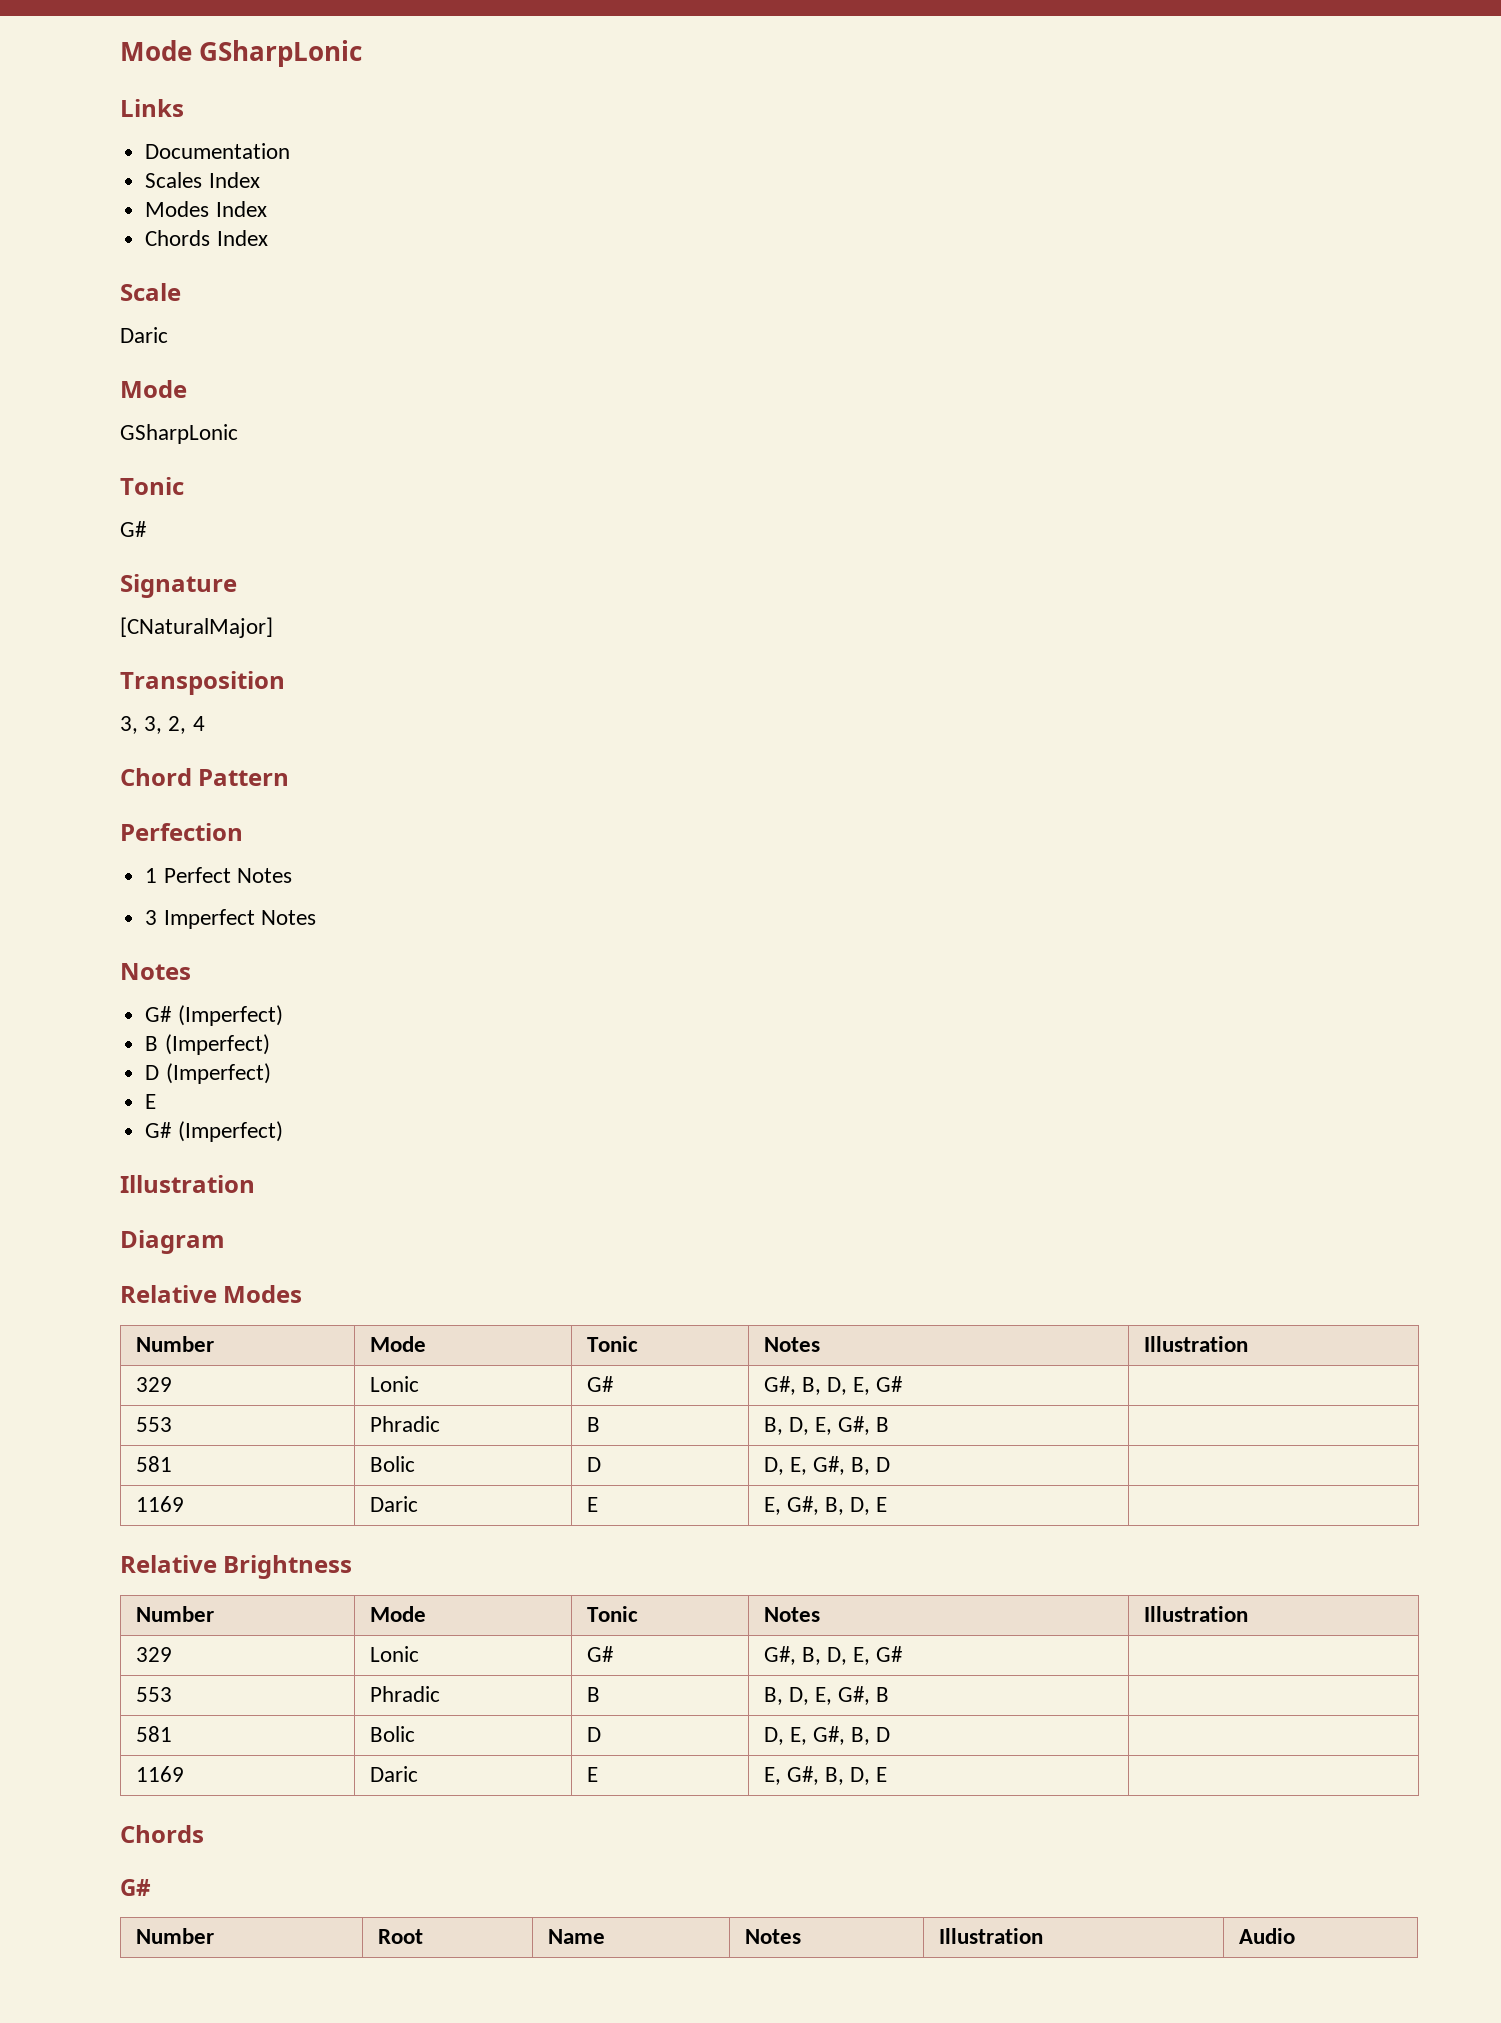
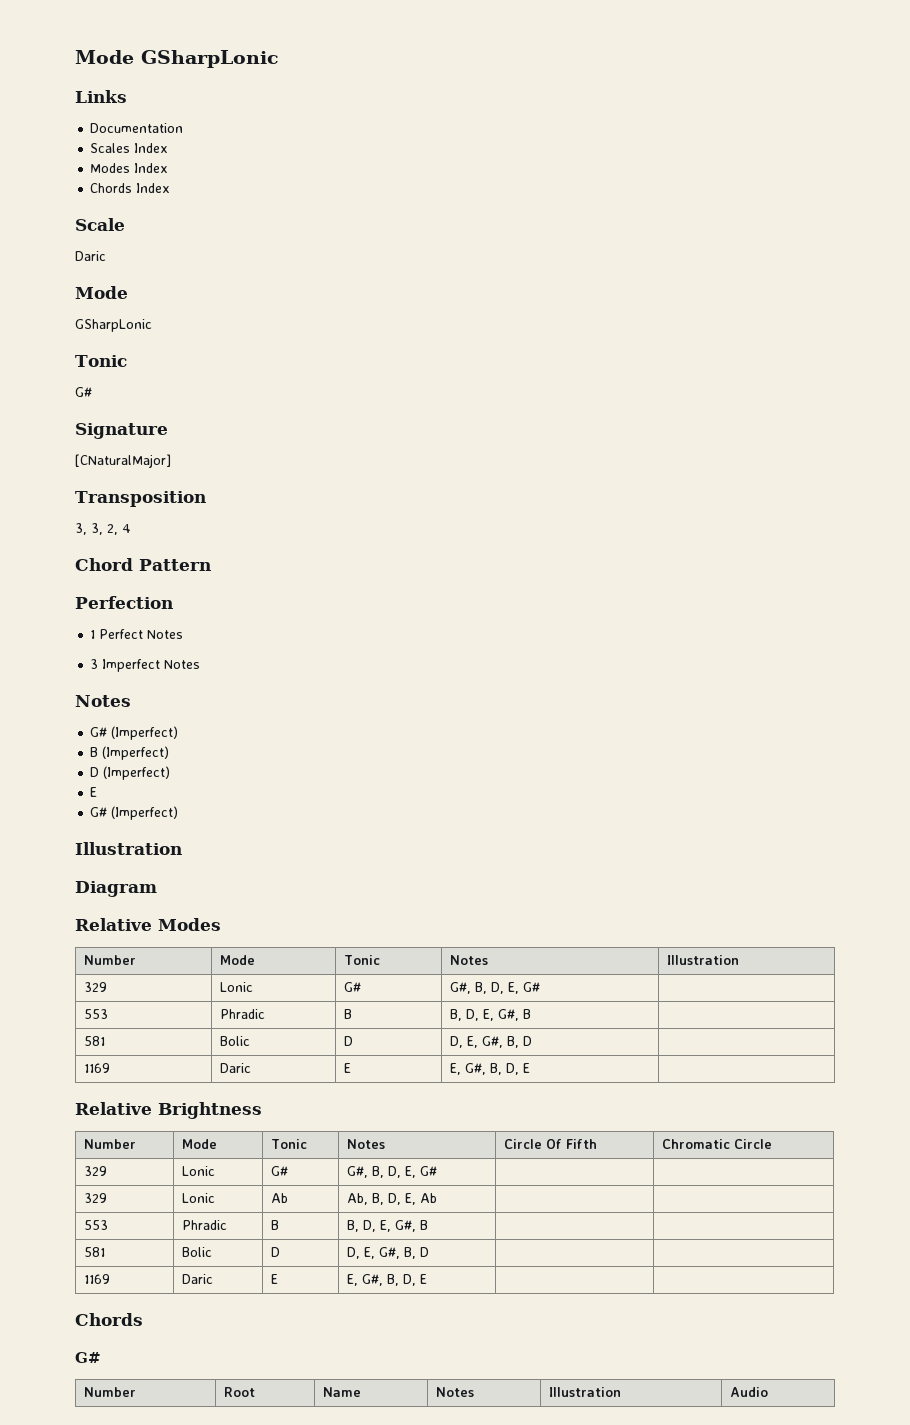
  Relative Brightness
- Number | Mode | Tonic | Notes | Illustration
- 329 | Lonic | G# | G#, B, D, E, G# |
- 553 | Phradic | B | B, D, E, G#, B |
- 581 | Bolic | D | D, E, G#, B, D |
- 1169 | Daric | E | E, G#, B, D, E |
+ Number | Mode | Tonic | Notes | Circle Of Fifth | Chromatic Circle
+ 329 | Lonic | G# | G#, B, D, E, G# | |
+ 329 | Lonic | Ab | Ab, B, D, E, Ab | |
+ 553 | Phradic | B | B, D, E, G#, B | |
+ 581 | Bolic | D | D, E, G#, B, D | |
+ 1169 | Daric | E | E, G#, B, D, E | |

